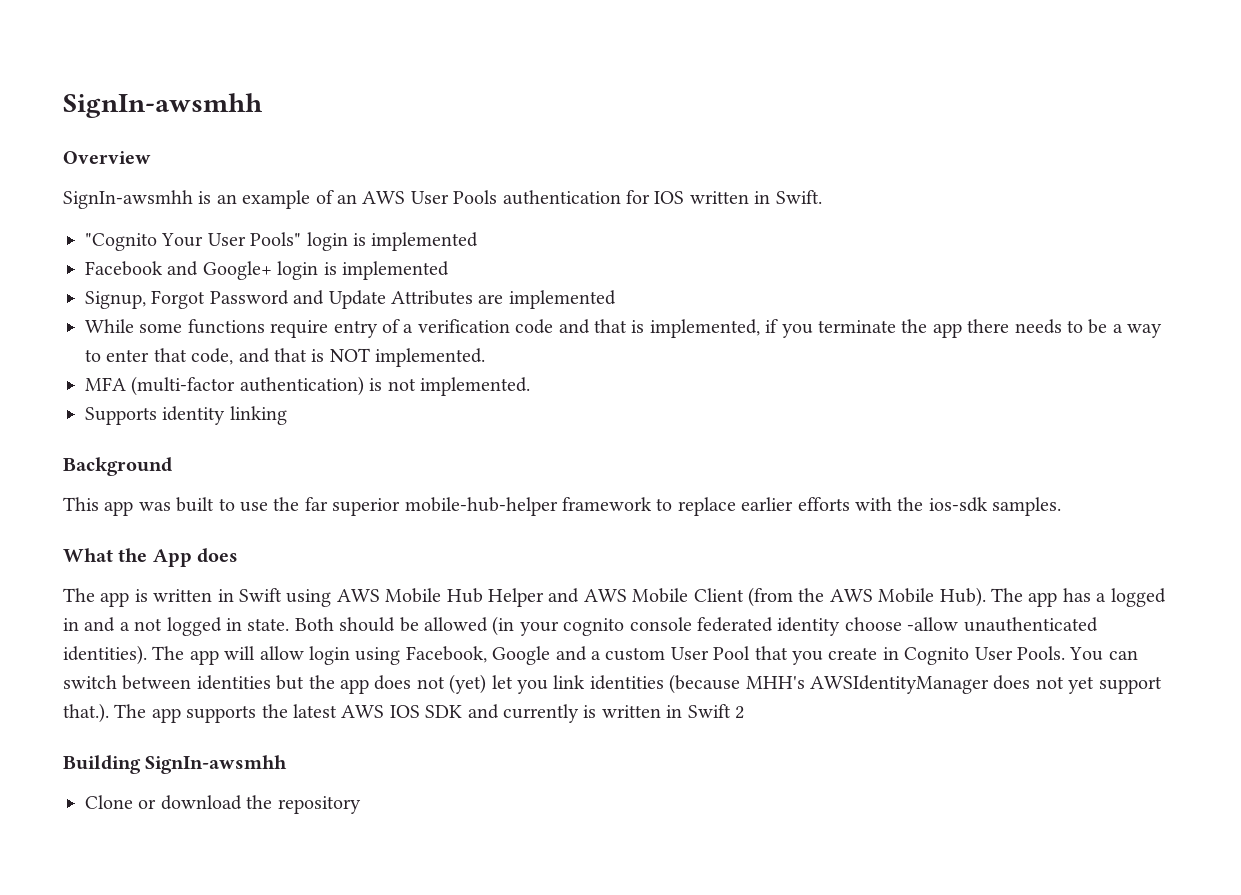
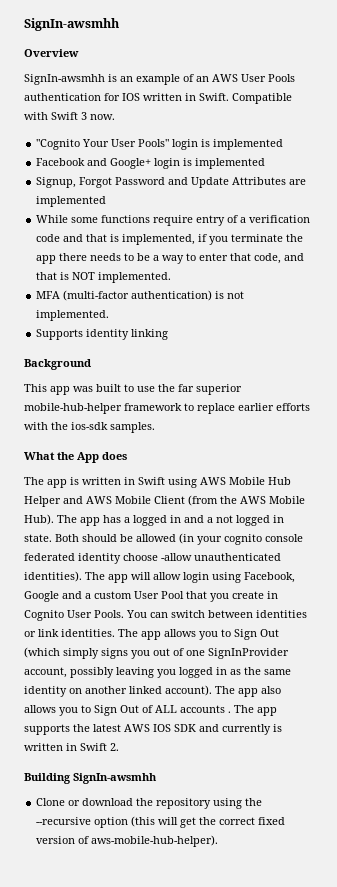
+ Compatible with Swift 3 now.
- You can switch between identities but the app does not (yet) let you link identities (because MHH's AWSIdentityManager does not yet support that.). The app supports the latest AWS IOS SDK and currently is written in Swift 2
+ You can switch between identities or link identities. The app allows you to Sign Out (which simply signs you out of one SignInProvider account, possibly leaving you logged in as the same identity on another linked account). The app also allows you to Sign Out of ALL accounts . The app supports the latest AWS IOS SDK and currently is written in Swift 2.
- Clone or download the repository
+ Clone or download the repository using the --recursive option (this will get the correct fixed version of aws-mobile-hub-helper).

